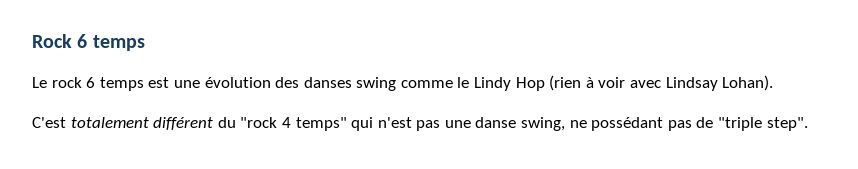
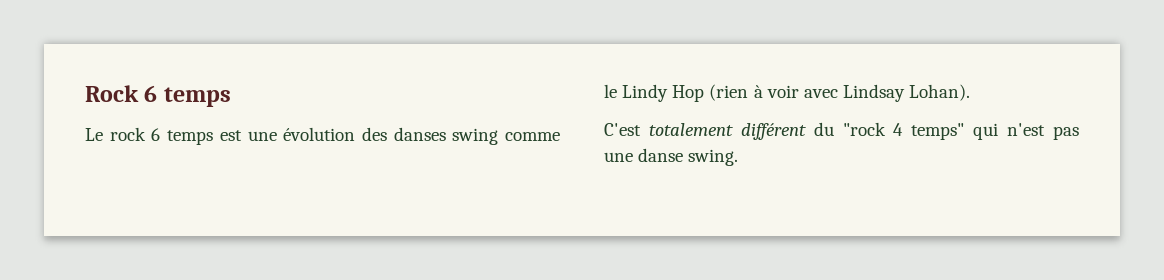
- C'est totalement différent du "rock 4 temps" qui n'est pas une danse swing, ne possédant pas de "triple step".
+ C'est totalement différent du "rock 4 temps" qui n'est pas une danse swing.

